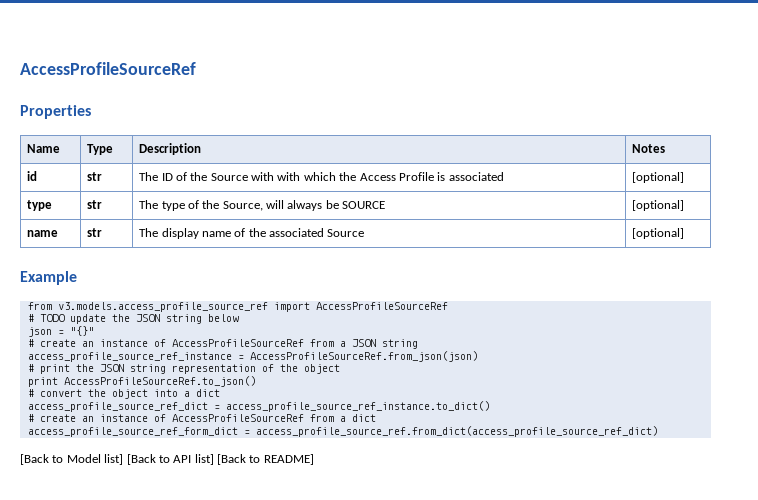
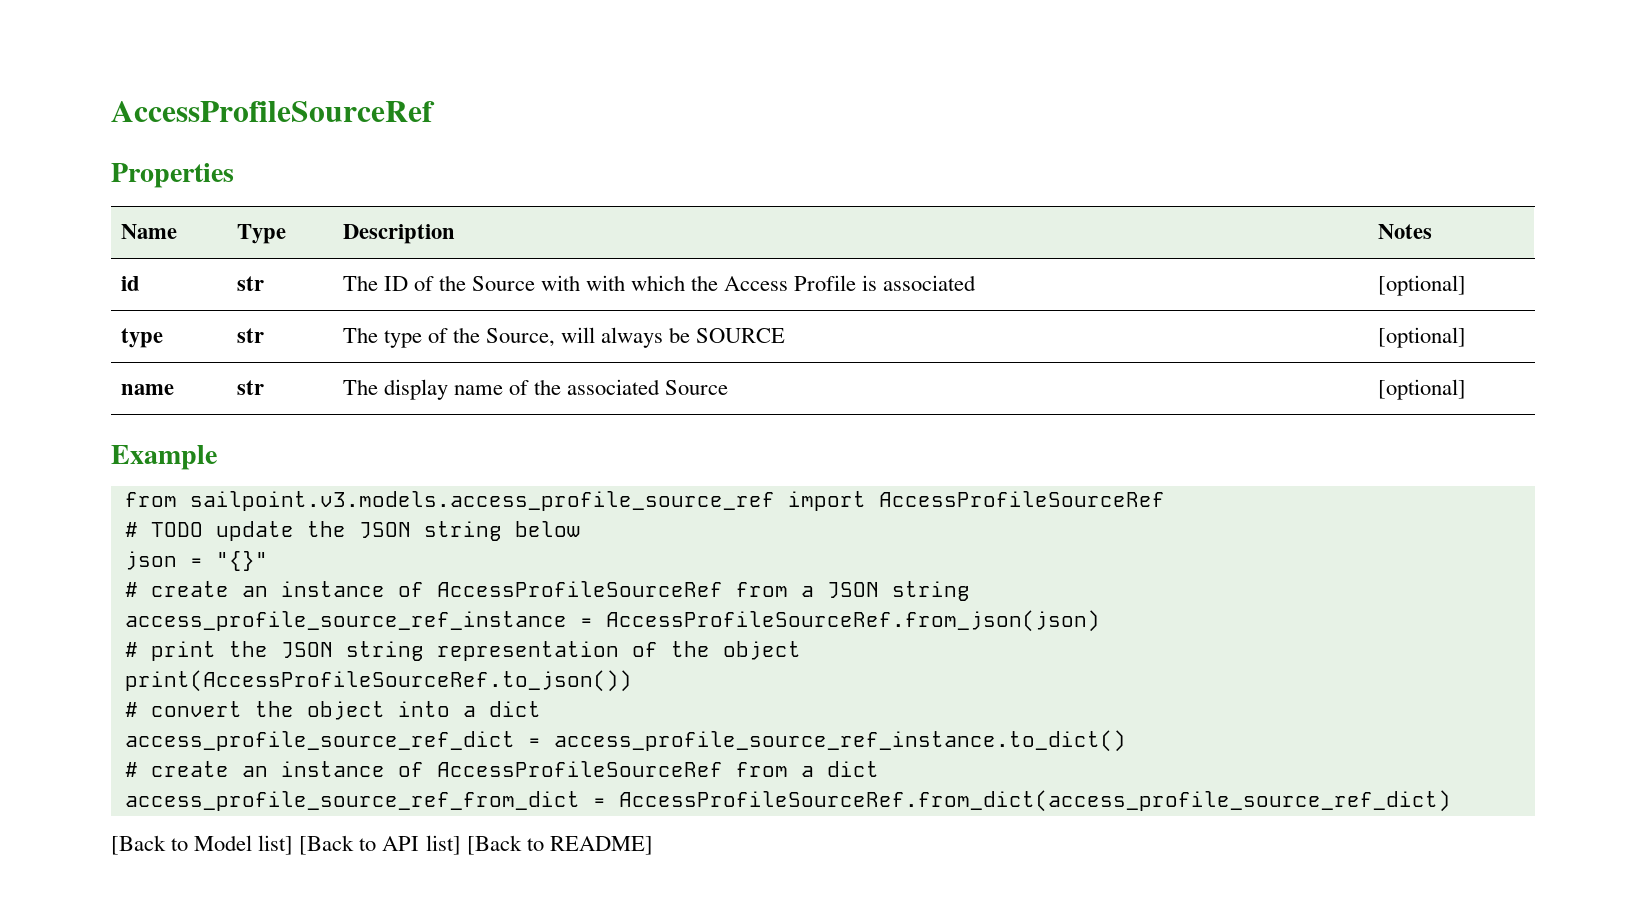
- from v3.models.access_profile_source_ref import AccessProfileSourceRef
+ from sailpoint.v3.models.access_profile_source_ref import AccessProfileSourceRef
- print AccessProfileSourceRef.to_json()
+ print(AccessProfileSourceRef.to_json())
- access_profile_source_ref_form_dict = access_profile_source_ref.from_dict(access_profile_source_ref_dict)
+ access_profile_source_ref_from_dict = AccessProfileSourceRef.from_dict(access_profile_source_ref_dict)

